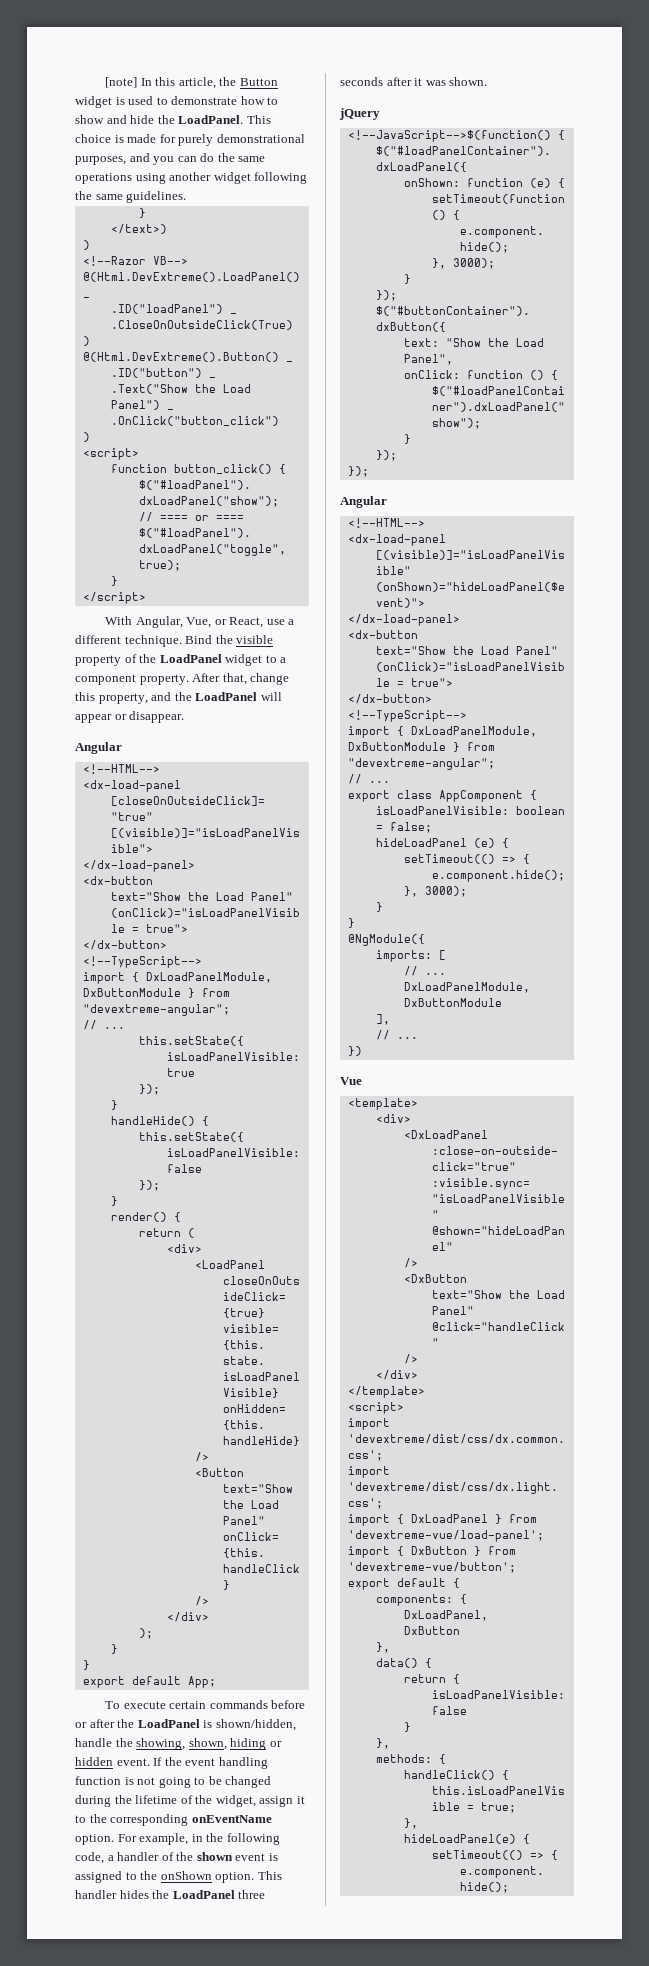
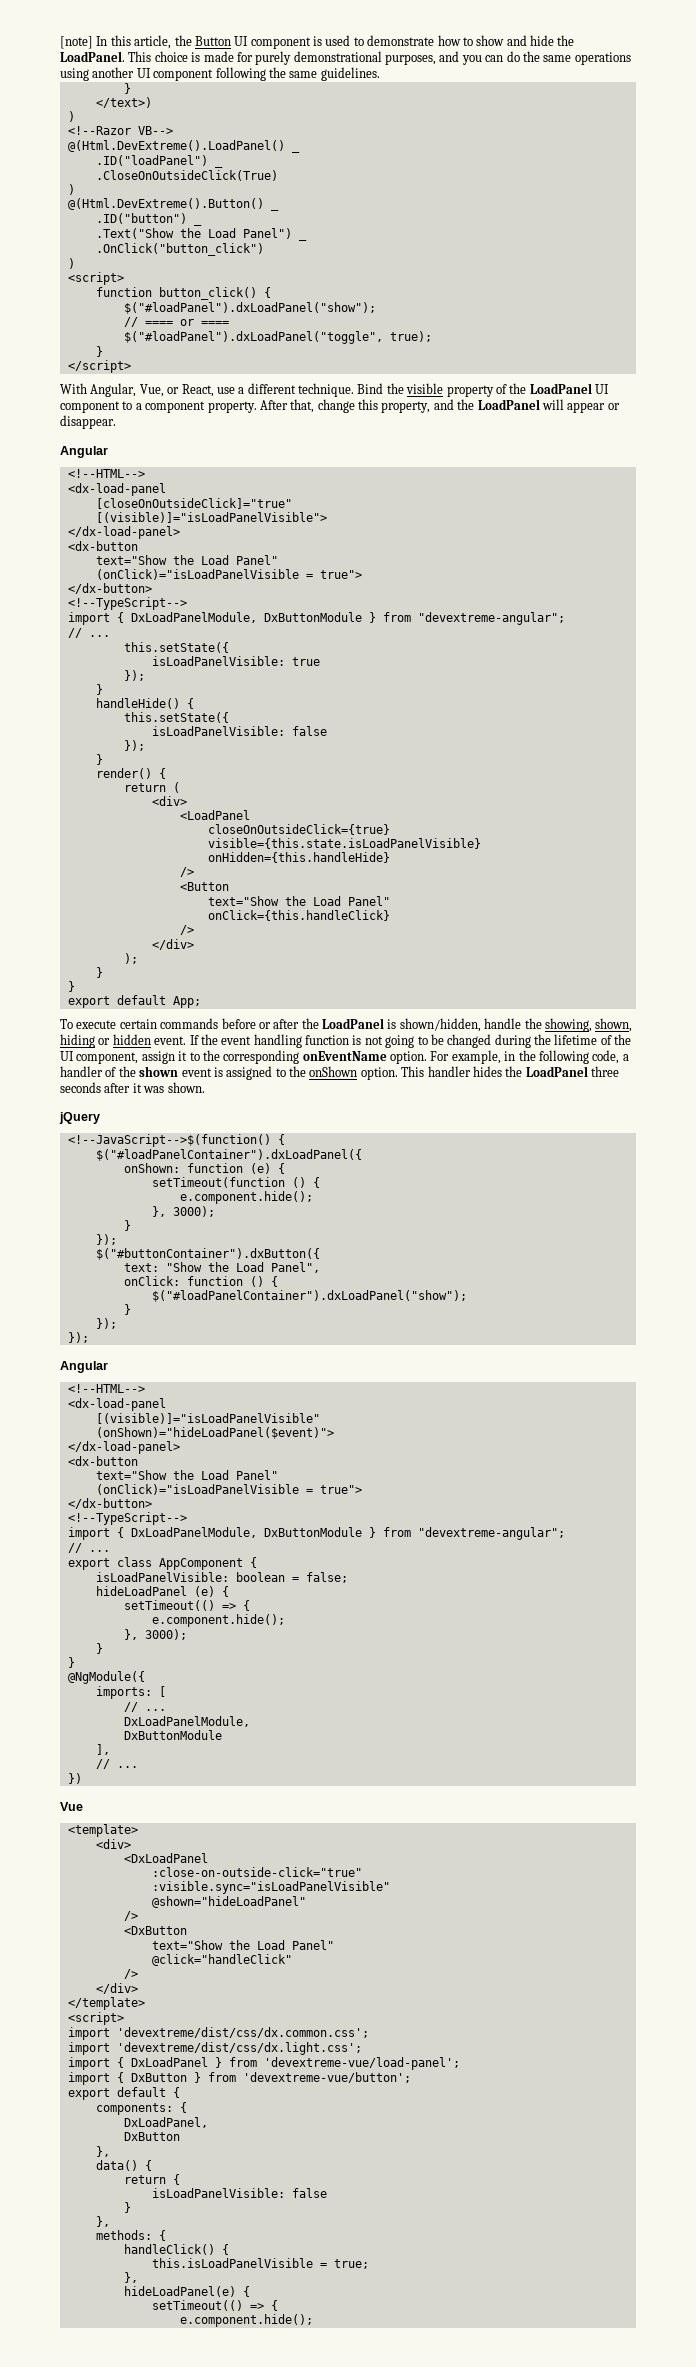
- [note] In this article, the Button widget is used to demonstrate how to show and hide the LoadPanel.
+ [note] In this article, the Button UI component is used to demonstrate how to show and hide the LoadPanel.
- This choice is made for purely demonstrational purposes, and you can do the same operations using another widget following the same guidelines.
+ This choice is made for purely demonstrational purposes, and you can do the same operations using another UI component following the same guidelines.
- Bind the visible property of the LoadPanel widget to a component property.
+ Bind the visible property of the LoadPanel UI component to a component property.
- If the event handling function is not going to be changed during the lifetime of the widget, assign it to the corresponding onEventName option.
+ If the event handling function is not going to be changed during the lifetime of the UI component, assign it to the corresponding onEventName option.

